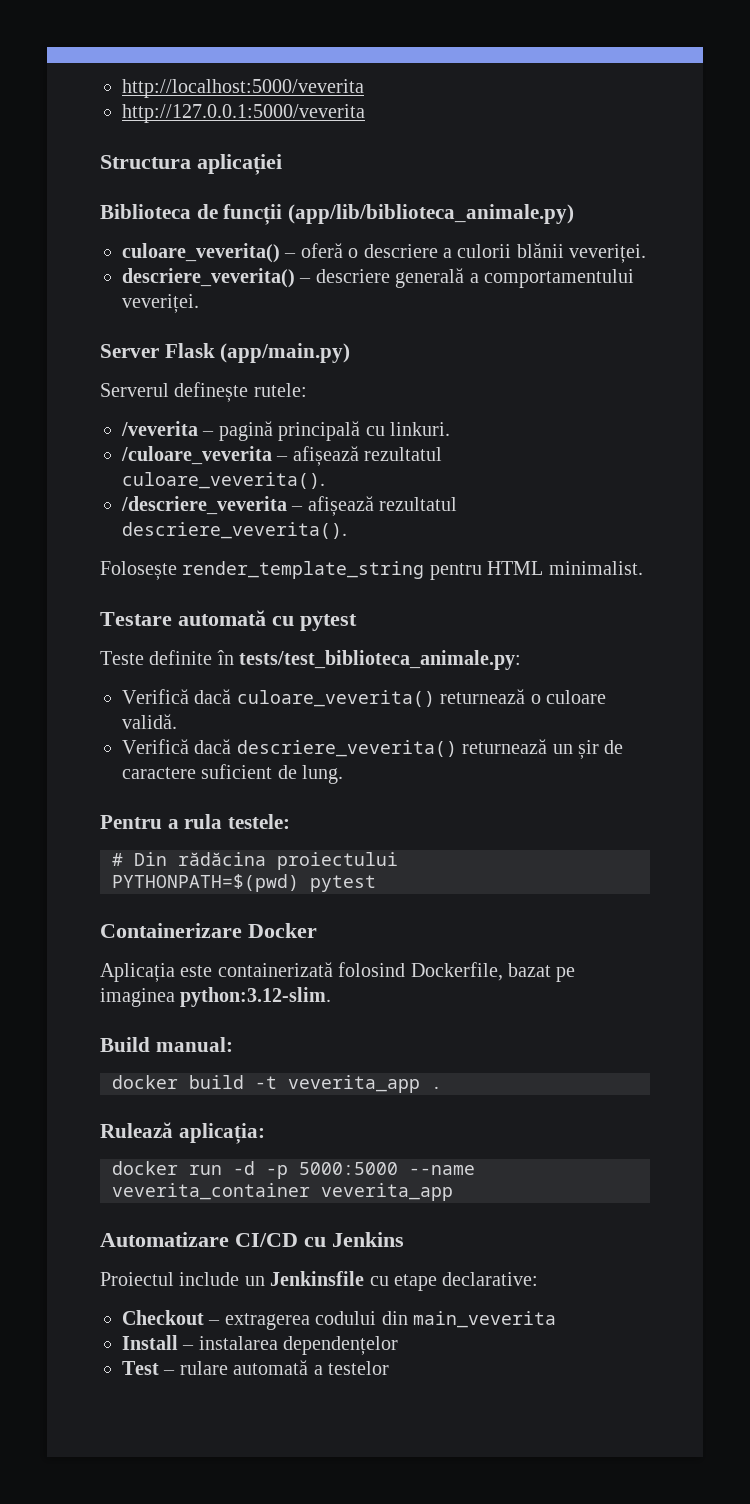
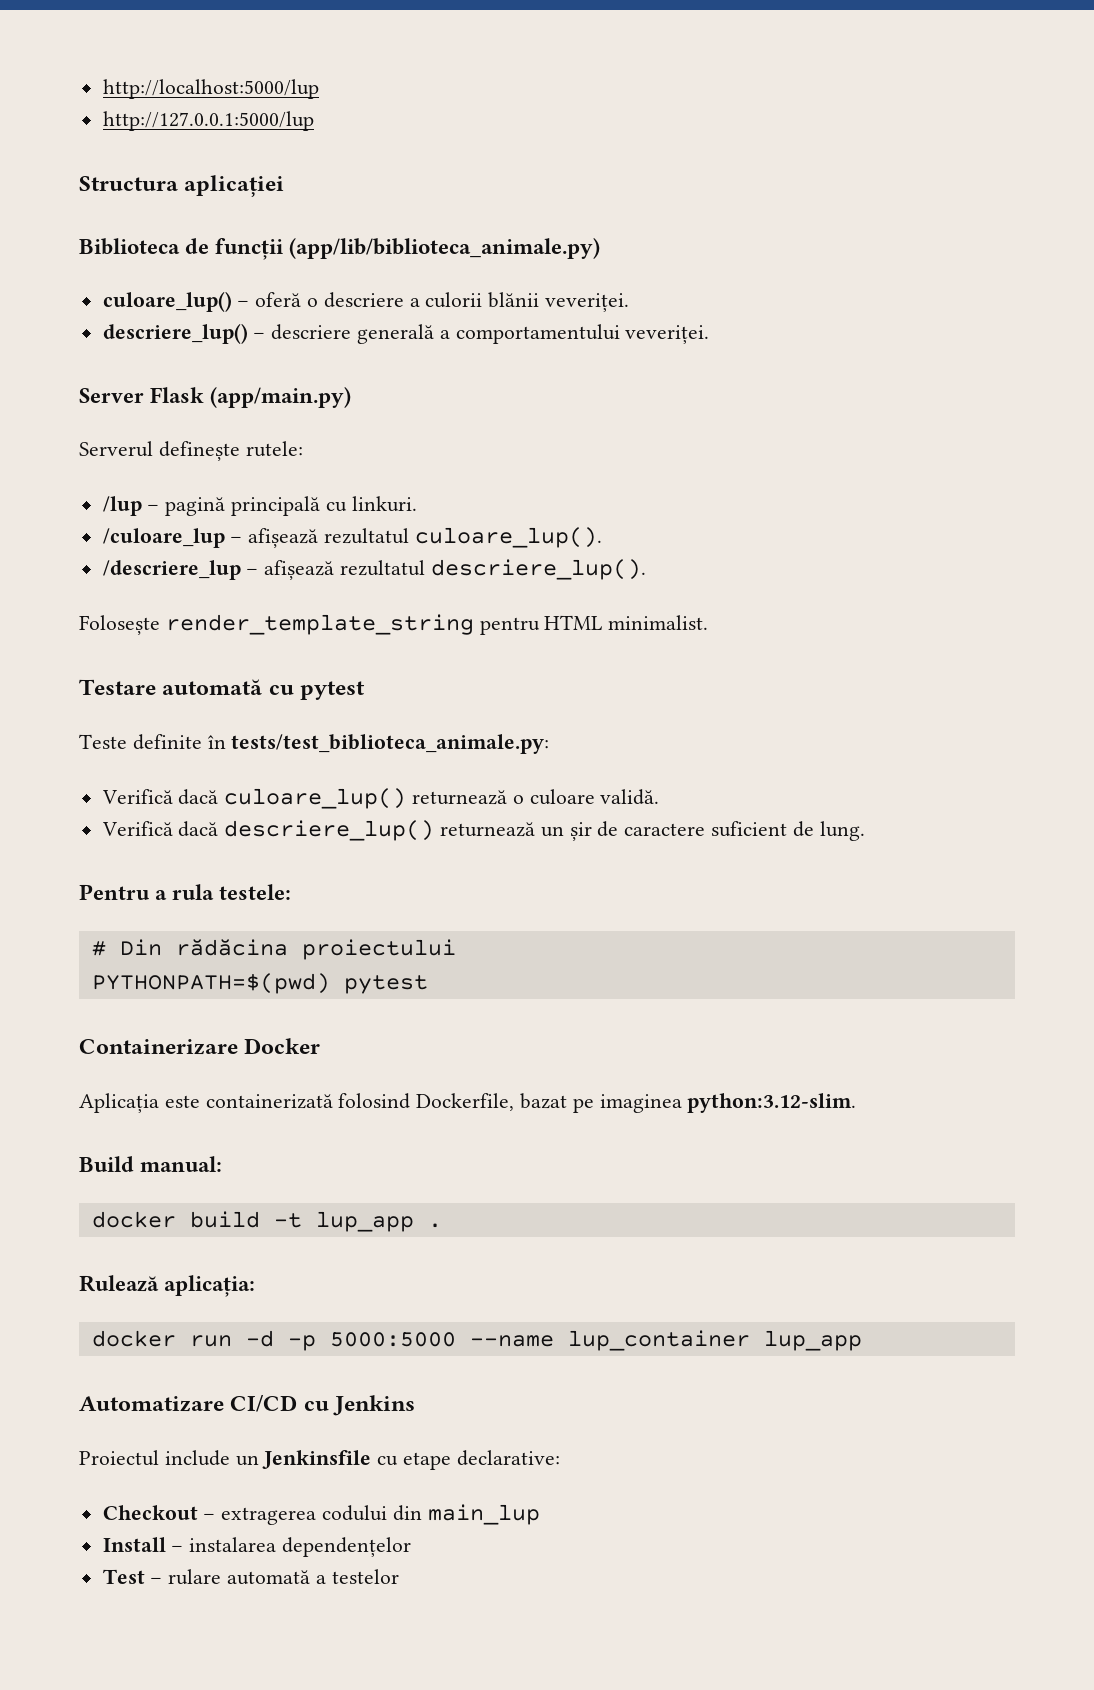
- http://localhost:5000/veverita
- http://127.0.0.1:5000/veverita
+ http://localhost:5000/lup
+ http://127.0.0.1:5000/lup
- culoare_veverita() – oferă o descriere a culorii blănii veveriței.
+ culoare_lup() – oferă o descriere a culorii blănii veveriței.
- descriere_veverita() – descriere generală a comportamentului veveriței.
+ descriere_lup() – descriere generală a comportamentului veveriței.
- /veverita – pagină principală cu linkuri.
+ /lup – pagină principală cu linkuri.
- /culoare_veverita – afișează rezultatul culoare_veverita().
- /descriere_veverita – afișează rezultatul descriere_veverita().
+ /culoare_lup – afișează rezultatul culoare_lup().
+ /descriere_lup – afișează rezultatul descriere_lup().
- Verifică dacă culoare_veverita() returnează o culoare validă.
+ Verifică dacă culoare_lup() returnează o culoare validă.
- Verifică dacă descriere_veverita() returnează un șir de caractere suficient de lung.
+ Verifică dacă descriere_lup() returnează un șir de caractere suficient de lung.
- docker build -t veverita_app .
+ docker build -t lup_app .
- docker run -d -p 5000:5000 --name veverita_container veverita_app
+ docker run -d -p 5000:5000 --name lup_container lup_app
- Checkout – extragerea codului din main_veverita
+ Checkout – extragerea codului din main_lup

